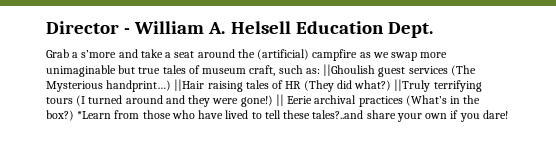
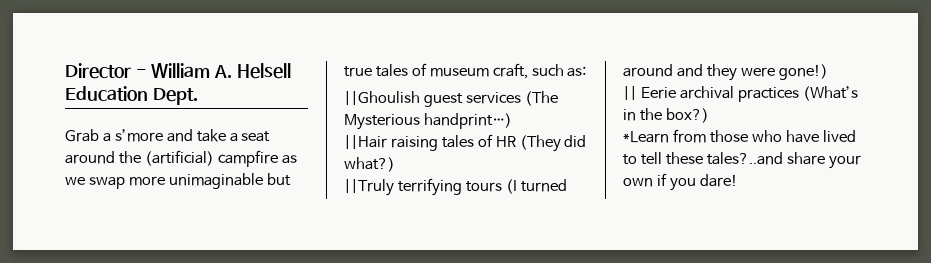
- Grab a s’more and take a seat around the (artificial) campfire as we swap more unimaginable but true tales of museum craft, such as: ||Ghoulish guest services (The Mysterious handprint…) ||Hair raising tales of HR (They did what?) ||Truly terrifying tours (I turned around and they were gone!) || Eerie archival practices (What’s in the box?) *Learn from those who have lived to tell these tales?..and share your own if you dare!
+ Grab a s’more and take a seat around the (artificial) campfire as we swap more unimaginable but true tales of museum craft, such as:
+ ||Ghoulish guest services (The Mysterious handprint…)
+ ||Hair raising tales of HR (They did what?)
+ ||Truly terrifying tours (I turned around and they were gone!)
+ || Eerie archival practices (What’s in the box?)
+ *Learn from those who have lived to tell these tales?..and share your own if you dare!

